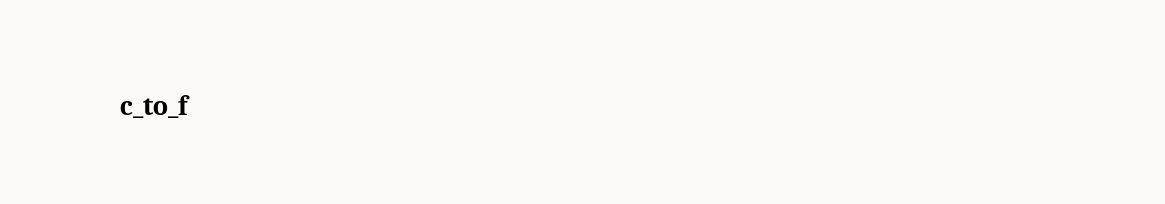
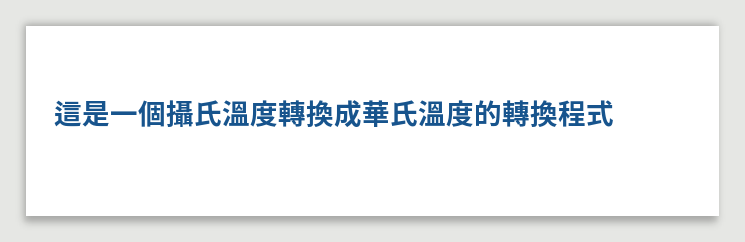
- c_to_f
+ 這是一個攝氏溫度轉換成華氏溫度的轉換程式

